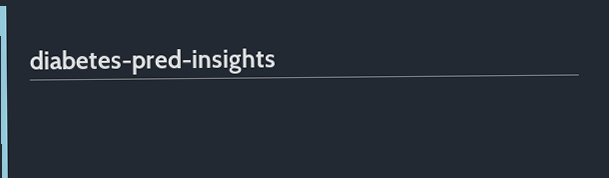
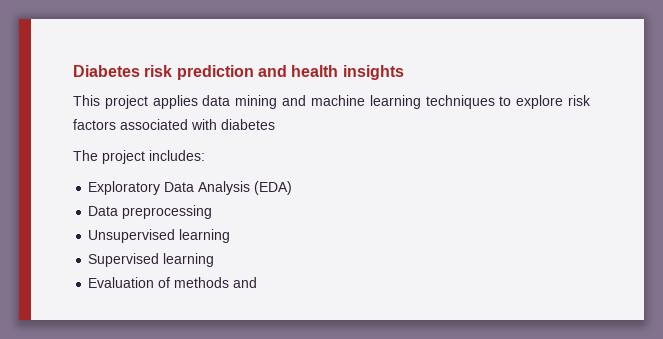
- diabetes-pred-insights
+ Diabetes risk prediction and health insights
+ This project applies data mining and machine learning techniques to explore risk factors associated with diabetes
+ The project includes:
+ Exploratory Data Analysis (EDA)
+ Data preprocessing
+ Unsupervised learning
+ Supervised learning
+ Evaluation of methods and

